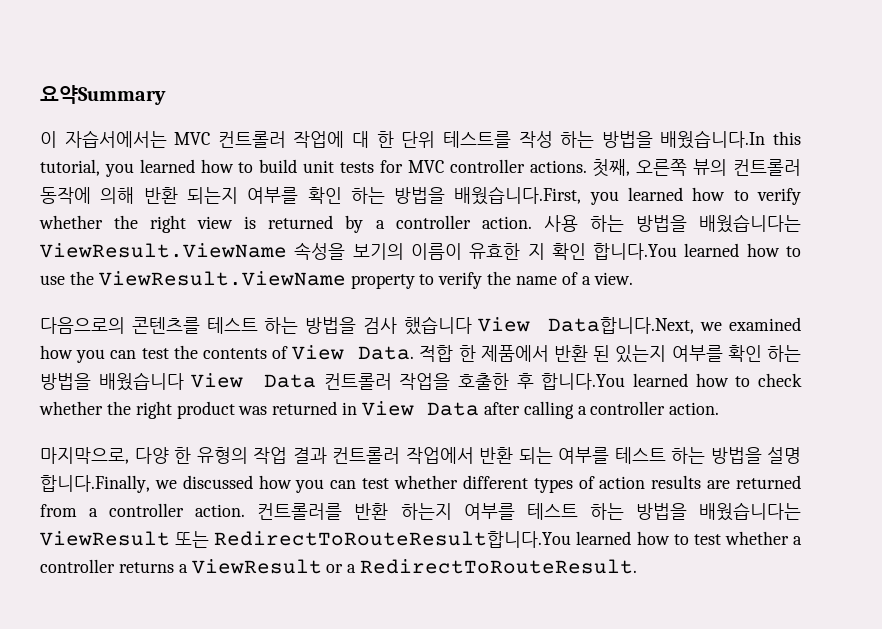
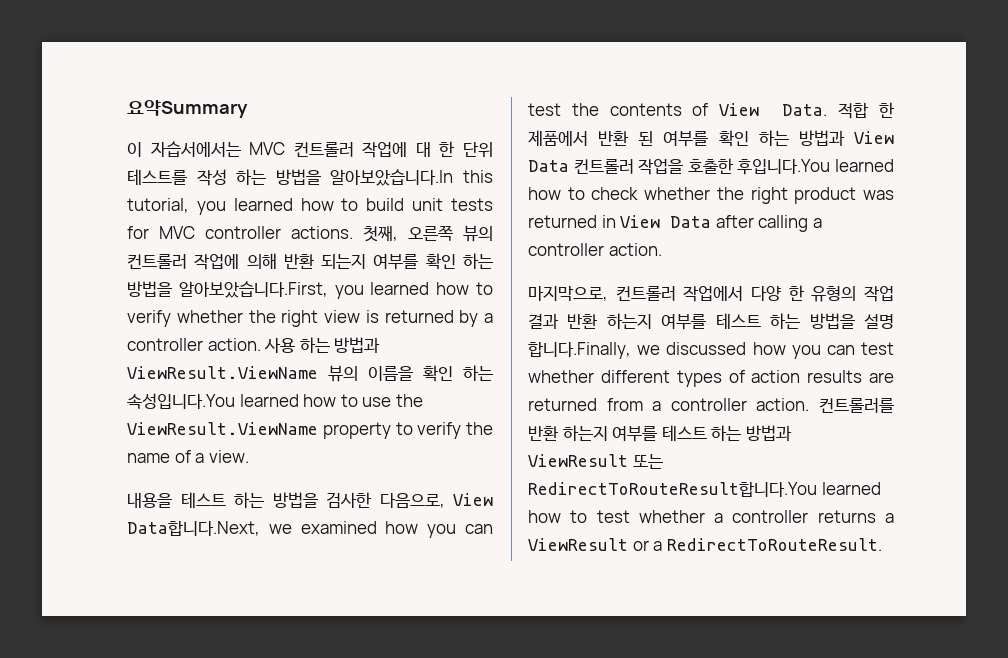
- 이 자습서에서는 MVC 컨트롤러 작업에 대 한 단위 테스트를 작성 하는 방법을 배웠습니다.In this tutorial, you learned how to build unit tests for MVC controller actions.
+ 이 자습서에서는 MVC 컨트롤러 작업에 대 한 단위 테스트를 작성 하는 방법을 알아보았습니다.In this tutorial, you learned how to build unit tests for MVC controller actions.
- 첫째, 오른쪽 뷰의 컨트롤러 동작에 의해 반환 되는지 여부를 확인 하는 방법을 배웠습니다.First, you learned how to verify whether the right view is returned by a controller action.
+ 첫째, 오른쪽 뷰의 컨트롤러 작업에 의해 반환 되는지 여부를 확인 하는 방법을 알아보았습니다.First, you learned how to verify whether the right view is returned by a controller action.
- 사용 하는 방법을 배웠습니다는 ViewResult.ViewName 속성을 보기의 이름이 유효한 지 확인 합니다.You learned how to use the ViewResult.ViewName property to verify the name of a view.
+ 사용 하는 방법과 ViewResult.ViewName 뷰의 이름을 확인 하는 속성입니다.You learned how to use the ViewResult.ViewName property to verify the name of a view.
- 다음으로의 콘텐츠를 테스트 하는 방법을 검사 했습니다 View Data합니다.Next, we examined how you can test the contents of View Data.
+ 내용을 테스트 하는 방법을 검사한 다음으로, View Data합니다.Next, we examined how you can test the contents of View Data.
- 적합 한 제품에서 반환 된 있는지 여부를 확인 하는 방법을 배웠습니다 View Data 컨트롤러 작업을 호출한 후 합니다.You learned how to check whether the right product was returned in View Data after calling a controller action.
+ 적합 한 제품에서 반환 된 여부를 확인 하는 방법과 View Data 컨트롤러 작업을 호출한 후입니다.You learned how to check whether the right product was returned in View Data after calling a controller action.
- 마지막으로, 다양 한 유형의 작업 결과 컨트롤러 작업에서 반환 되는 여부를 테스트 하는 방법을 설명 합니다.Finally, we discussed how you can test whether different types of action results are returned from a controller action.
+ 마지막으로, 컨트롤러 작업에서 다양 한 유형의 작업 결과 반환 하는지 여부를 테스트 하는 방법을 설명 합니다.Finally, we discussed how you can test whether different types of action results are returned from a controller action.
- 컨트롤러를 반환 하는지 여부를 테스트 하는 방법을 배웠습니다는 ViewResult 또는 RedirectToRouteResult합니다.You learned how to test whether a controller returns a ViewResult or a RedirectToRouteResult.
+ 컨트롤러를 반환 하는지 여부를 테스트 하는 방법과 ViewResult 또는 RedirectToRouteResult합니다.You learned how to test whether a controller returns a ViewResult or a RedirectToRouteResult.

